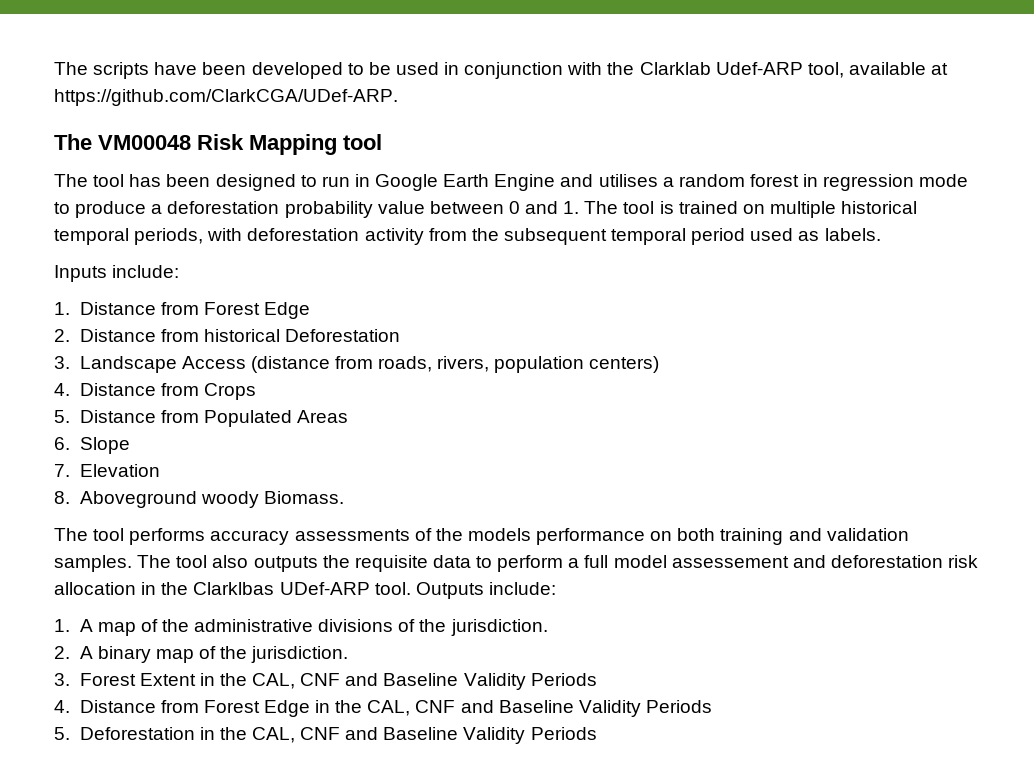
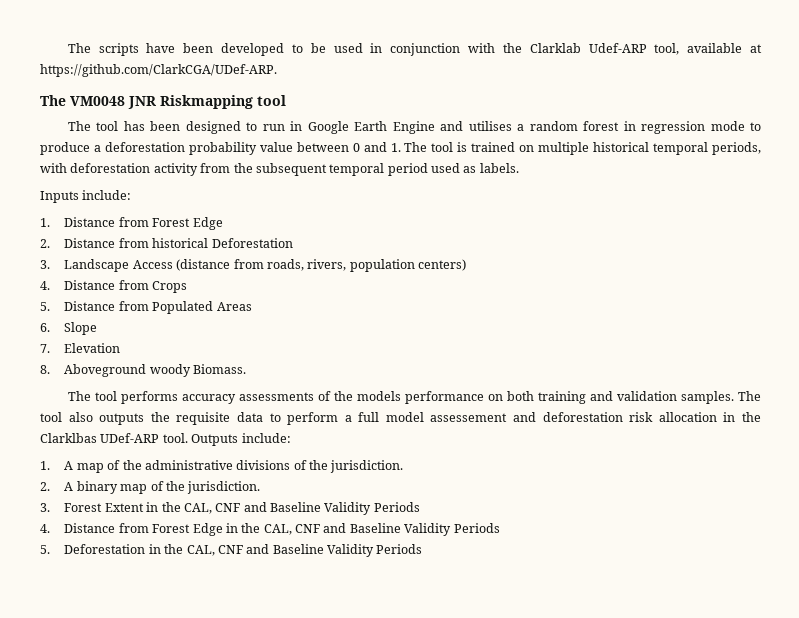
- The VM00048 Risk Mapping tool
+ The VM0048 JNR Riskmapping tool

